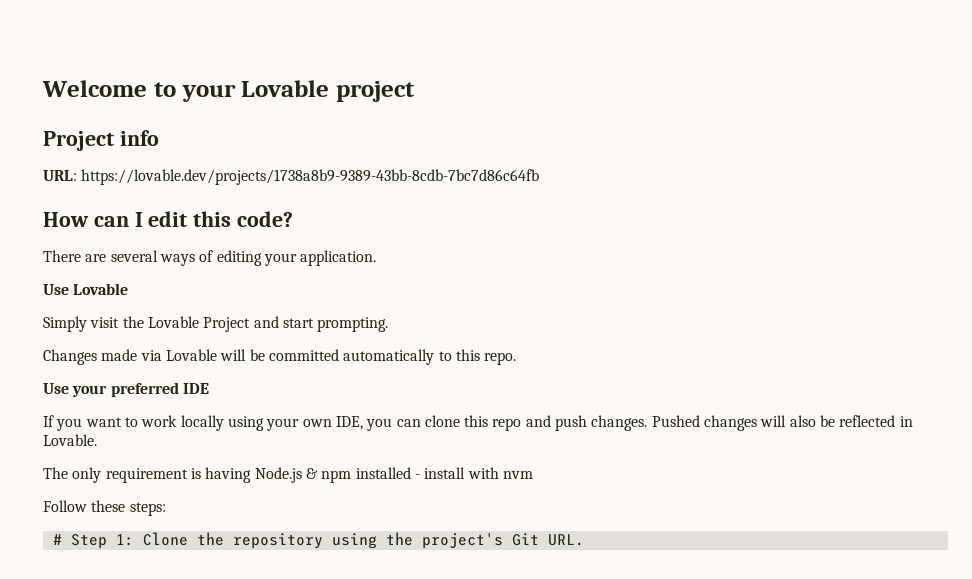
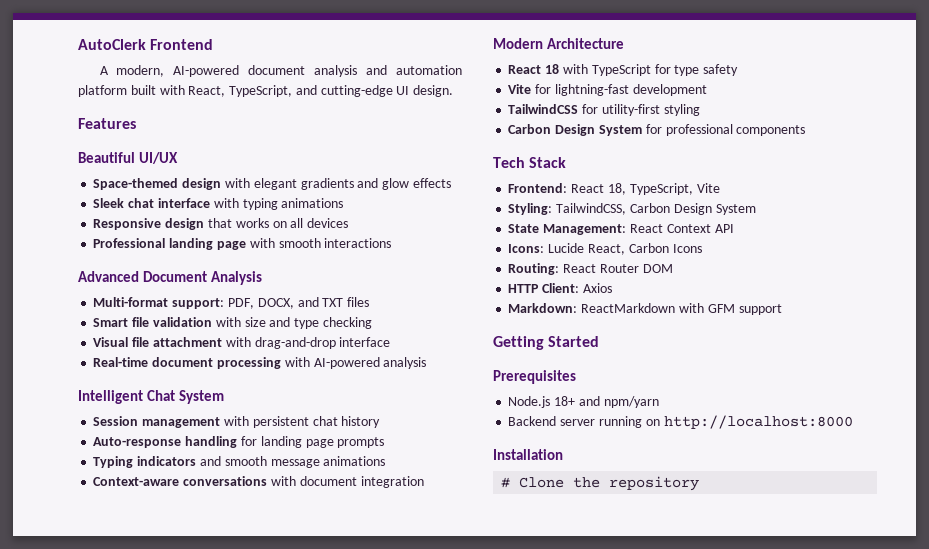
- Welcome to your Lovable project
- Project info
- URL: https://lovable.dev/projects/1738a8b9-9389-43bb-8cdb-7bc7d86c64fb
- How can I edit this code?
- There are several ways of editing your application.
- Use Lovable
- Simply visit the Lovable Project and start prompting.
- Changes made via Lovable will be committed automatically to this repo.
- Use your preferred IDE
- If you want to work locally using your own IDE, you can clone this repo and push changes. Pushed changes will also be reflected in Lovable.
- The only requirement is having Node.js & npm installed - install with nvm
- Follow these steps:
+ AutoClerk Frontend
+ A modern, AI-powered document analysis and automation platform built with React, TypeScript, and cutting-edge UI design.
+ Features
+ Beautiful UI/UX
+ Space-themed design with elegant gradients and glow effects
+ Sleek chat interface with typing animations
+ Responsive design that works on all devices
+ Professional landing page with smooth interactions
+ Advanced Document Analysis
+ Multi-format support: PDF, DOCX, and TXT files
+ Smart file validation with size and type checking
+ Visual file attachment with drag-and-drop interface
+ Real-time document processing with AI-powered analysis
+ Intelligent Chat System
+ Session management with persistent chat history
+ Auto-response handling for landing page prompts
+ Typing indicators and smooth message animations
+ Context-aware conversations with document integration
+ Modern Architecture
+ React 18 with TypeScript for type safety
+ Vite for lightning-fast development
+ TailwindCSS for utility-first styling
+ Carbon Design System for professional components
+ Tech Stack
+ Frontend: React 18, TypeScript, Vite
+ Styling: TailwindCSS, Carbon Design System
+ State Management: React Context API
+ Icons: Lucide React, Carbon Icons
+ Routing: React Router DOM
+ HTTP Client: Axios
+ Markdown: ReactMarkdown with GFM support
+ Getting Started
+ Prerequisites
+ Node.js 18+ and npm/yarn
+ Backend server running on http://localhost:8000
+ Installation
- # Step 1: Clone the repository using the project's Git URL.
+ # Clone the repository

